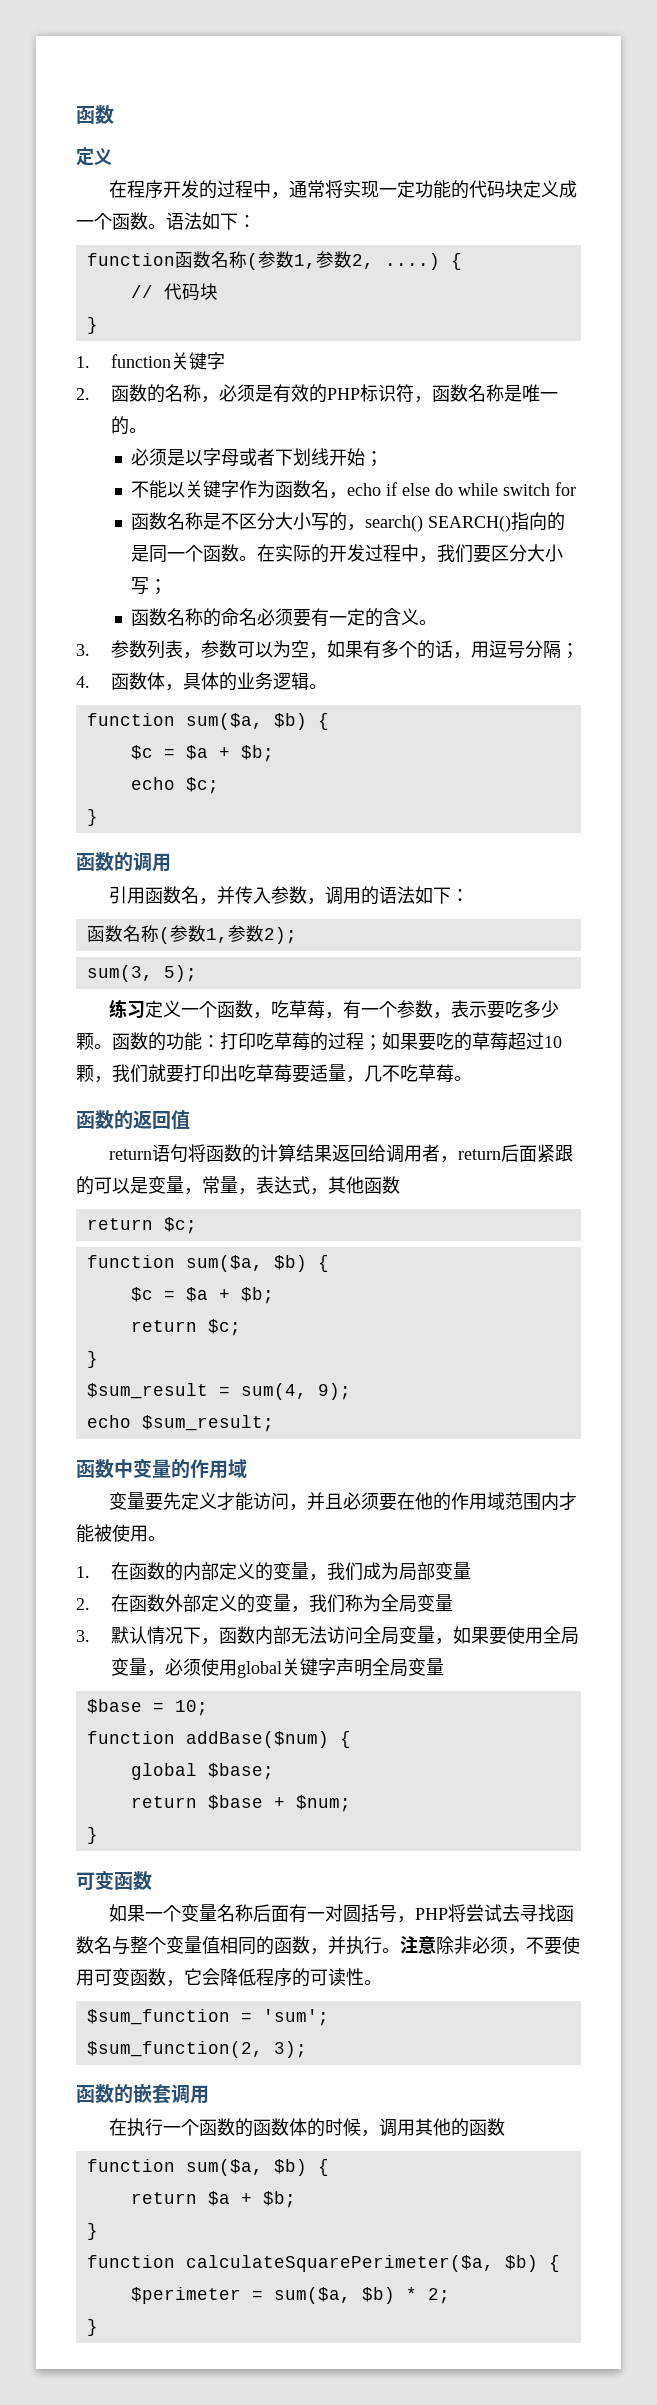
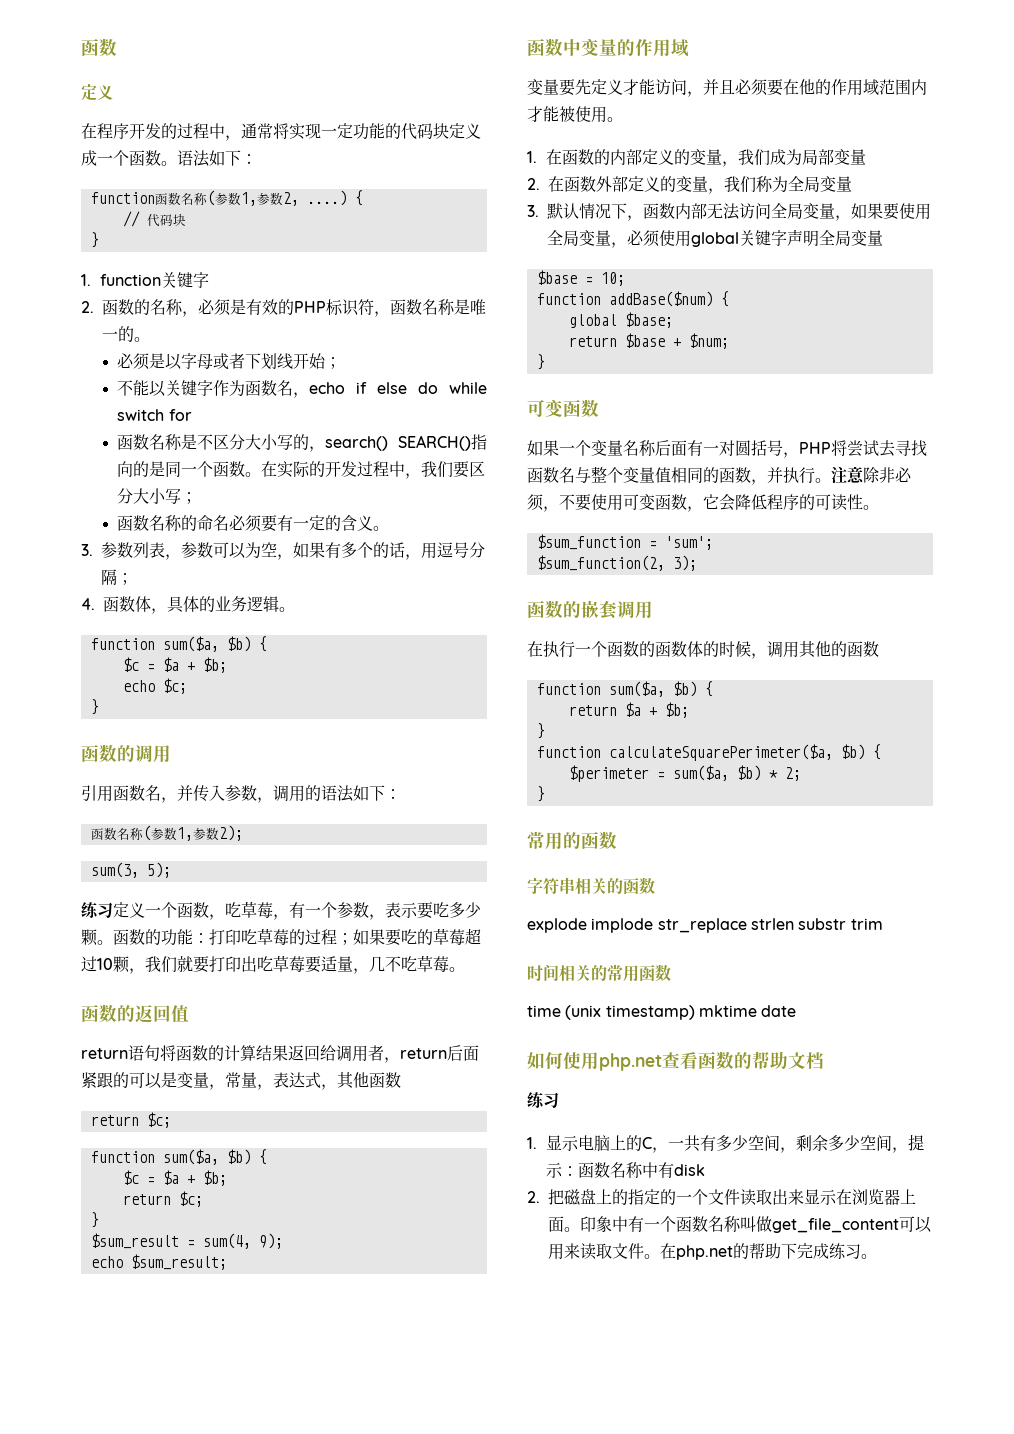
+ 常用的函数
+ 字符串相关的函数
+ explode implode str_replace strlen substr trim
+ 时间相关的常用函数
+ time (unix timestamp) mktime date
+ 如何使用php.net查看函数的帮助文档
+ 练习
+ 1.显示电脑上的C，一共有多少空间，剩余多少空间，提示：函数名称中有disk
+ 2.把磁盘上的指定的一个文件读取出来显示在浏览器上面。印象中有一个函数名称叫做get_file_content可以用来读取文件。在php.net的帮助下完成练习。

